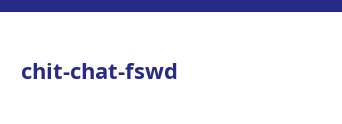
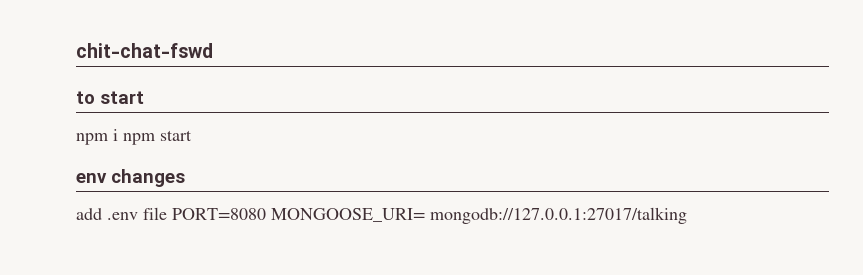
+ to start
+ npm i npm start
+ env changes
+ add .env file PORT=8080 MONGOOSE_URI= mongodb://127.0.0.1:27017/talking

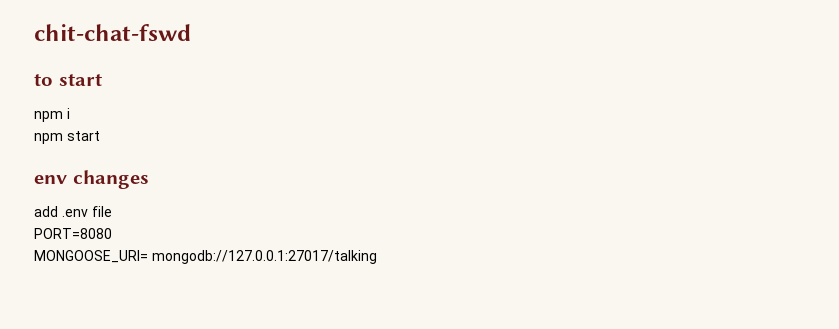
- npm i npm start
+ npm i
+ npm start
- add .env file PORT=8080 MONGOOSE_URI= mongodb://127.0.0.1:27017/talking
+ add .env file
+ PORT=8080
+ MONGOOSE_URI= mongodb://127.0.0.1:27017/talking

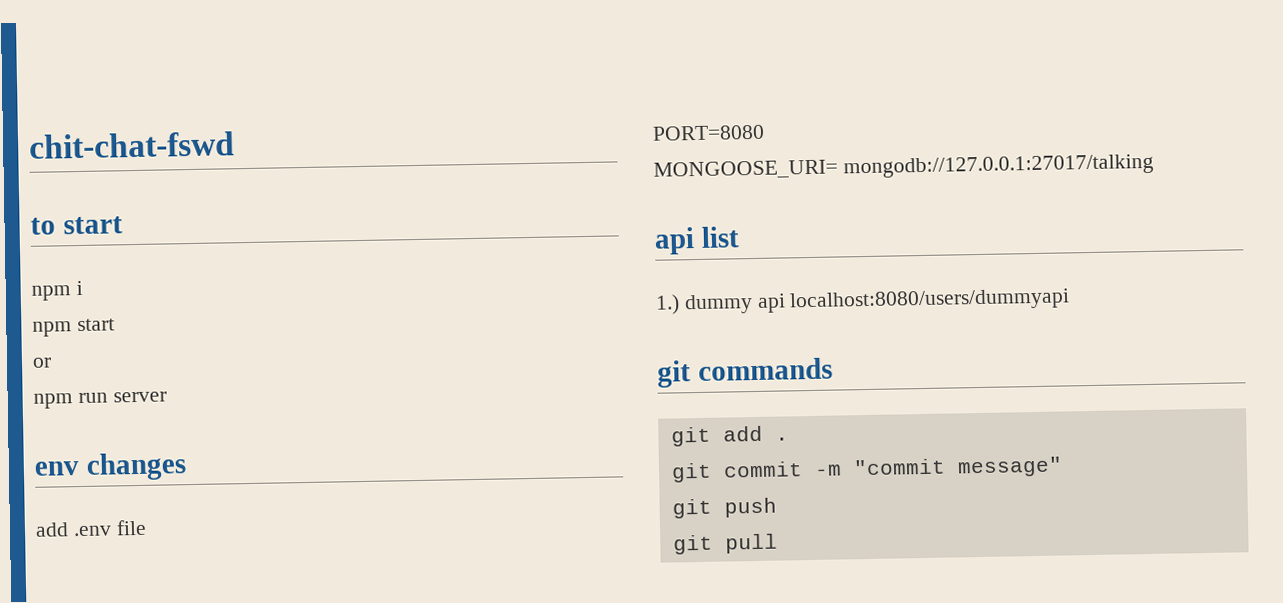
+ or
+ npm run server
+ api list
+ 1.) dummy api localhost:8080/users/dummyapi
+ git commands
+ git add .
+ git commit -m "commit message"
+ git push
+ git pull

